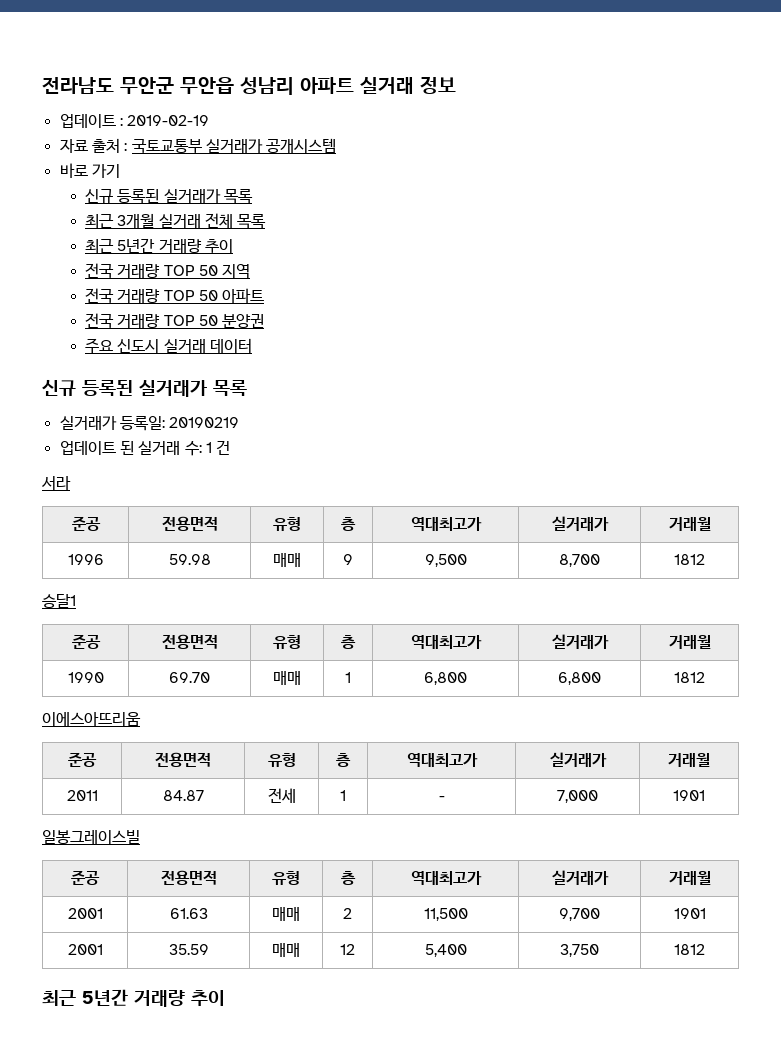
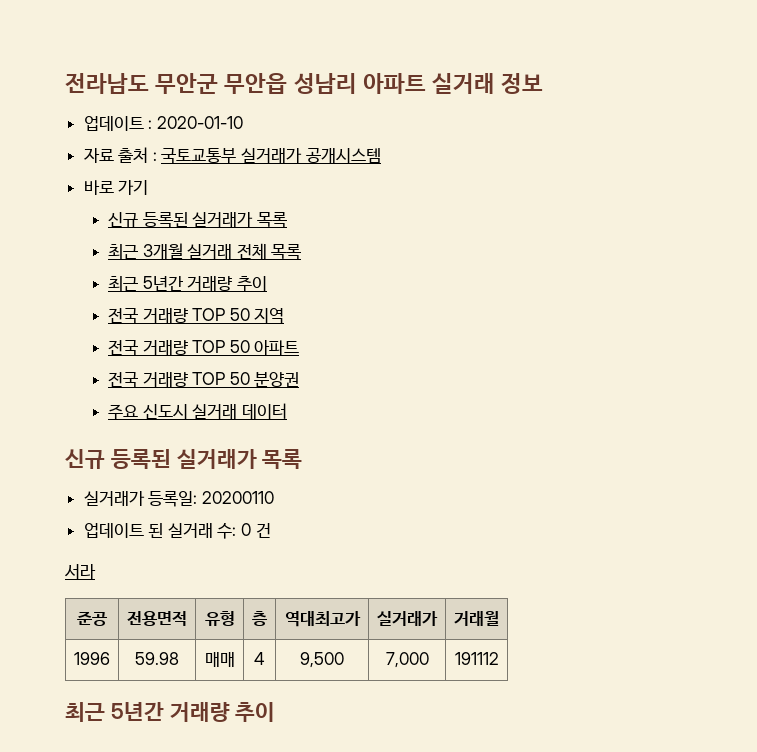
- 업데이트 : 2019-02-19
+ 업데이트 : 2020-01-10
- 실거래가 등록일: 20190219
+ 실거래가 등록일: 20200110
- 업데이트 된 실거래 수: 1 건
+ 업데이트 된 실거래 수: 0 건
- 1996 | 59.98 | 매매 | 9 | 9,500 | 8,700 | 1812
- 승달1
- 준공 | 전용면적 | 유형 | 층 | 역대최고가 | 실거래가 | 거래월
- 1990 | 69.70 | 매매 | 1 | 6,800 | 6,800 | 1812
- 이에스아뜨리움
- 준공 | 전용면적 | 유형 | 층 | 역대최고가 | 실거래가 | 거래월
- 2011 | 84.87 | 전세 | 1 | - | 7,000 | 1901
- 일봉그레이스빌
- 준공 | 전용면적 | 유형 | 층 | 역대최고가 | 실거래가 | 거래월
- 2001 | 61.63 | 매매 | 2 | 11,500 | 9,700 | 1901
- 2001 | 35.59 | 매매 | 12 | 5,400 | 3,750 | 1812
+ 1996 | 59.98 | 매매 | 4 | 9,500 | 7,000 | 191112

